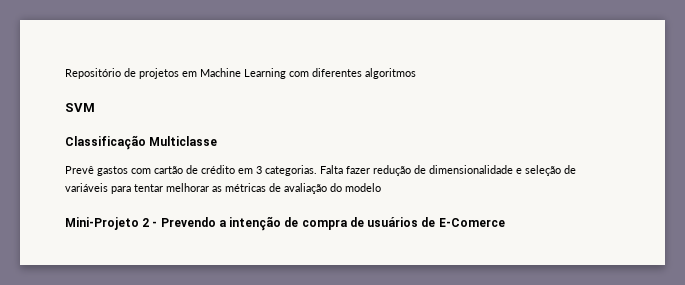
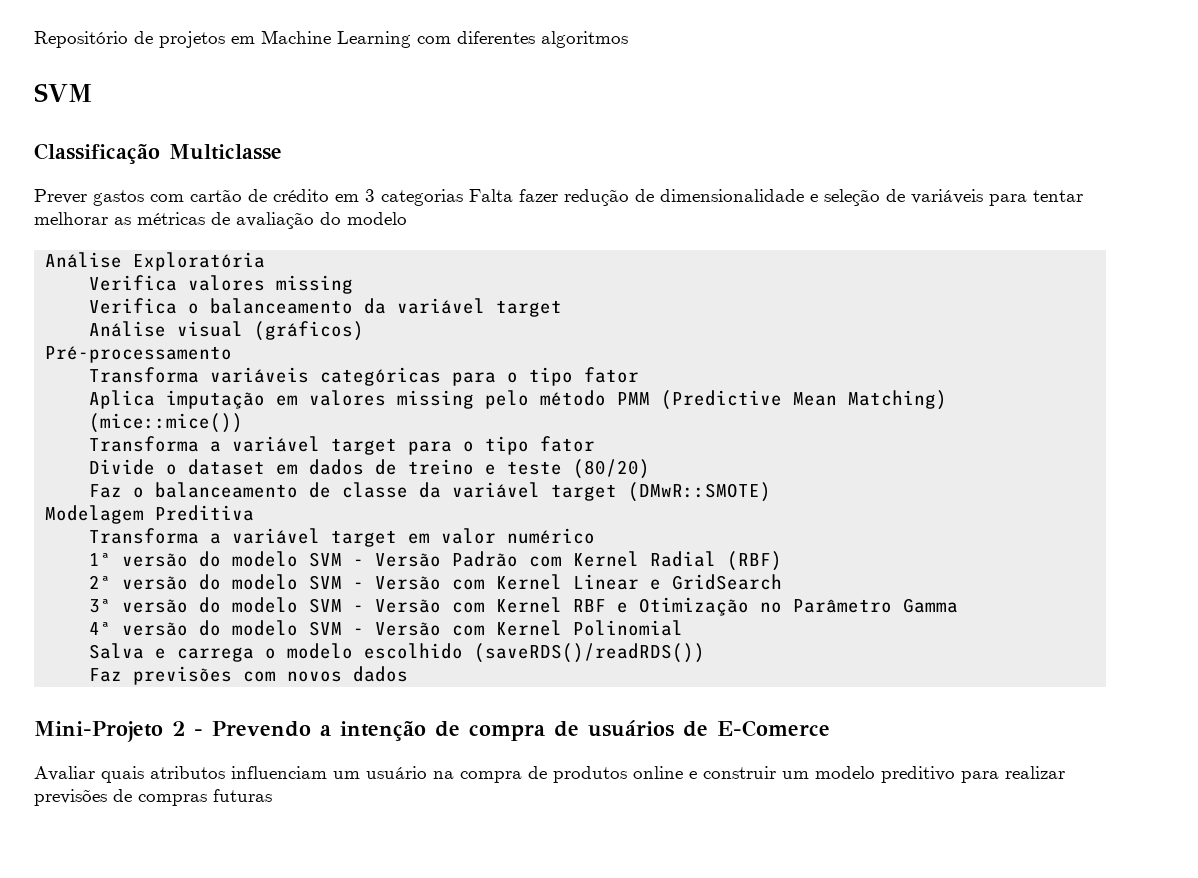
- Prevê gastos com cartão de crédito em 3 categorias. Falta fazer redução de dimensionalidade e seleção de variáveis para tentar melhorar as métricas de avaliação do modelo
+ Prever gastos com cartão de crédito em 3 categorias Falta fazer redução de dimensionalidade e seleção de variáveis para tentar melhorar as métricas de avaliação do modelo
+ Análise Exploratória
+ Verifica valores missing
+ Verifica o balanceamento da variável target
+ Análise visual (gráficos)
+ Pré-processamento
+ Transforma variáveis categóricas para o tipo fator
+ Aplica imputação em valores missing pelo método PMM (Predictive Mean Matching) (mice::mice())
+ Transforma a variável target para o tipo fator
+ Divide o dataset em dados de treino e teste (80/20)
+ Faz o balanceamento de classe da variável target (DMwR::SMOTE)
+ Modelagem Preditiva
+ Transforma a variável target em valor numérico
+ 1ª versão do modelo SVM - Versão Padrão com Kernel Radial (RBF)
+ 2ª versão do modelo SVM - Versão com Kernel Linear e GridSearch
+ 3ª versão do modelo SVM - Versão com Kernel RBF e Otimização no Parâmetro Gamma
+ 4ª versão do modelo SVM - Versão com Kernel Polinomial
+ Salva e carrega o modelo escolhido (saveRDS()/readRDS())
+ Faz previsões com novos dados
+ Avaliar quais atributos influenciam um usuário na compra de produtos online e construir um modelo preditivo para realizar previsões de compras futuras

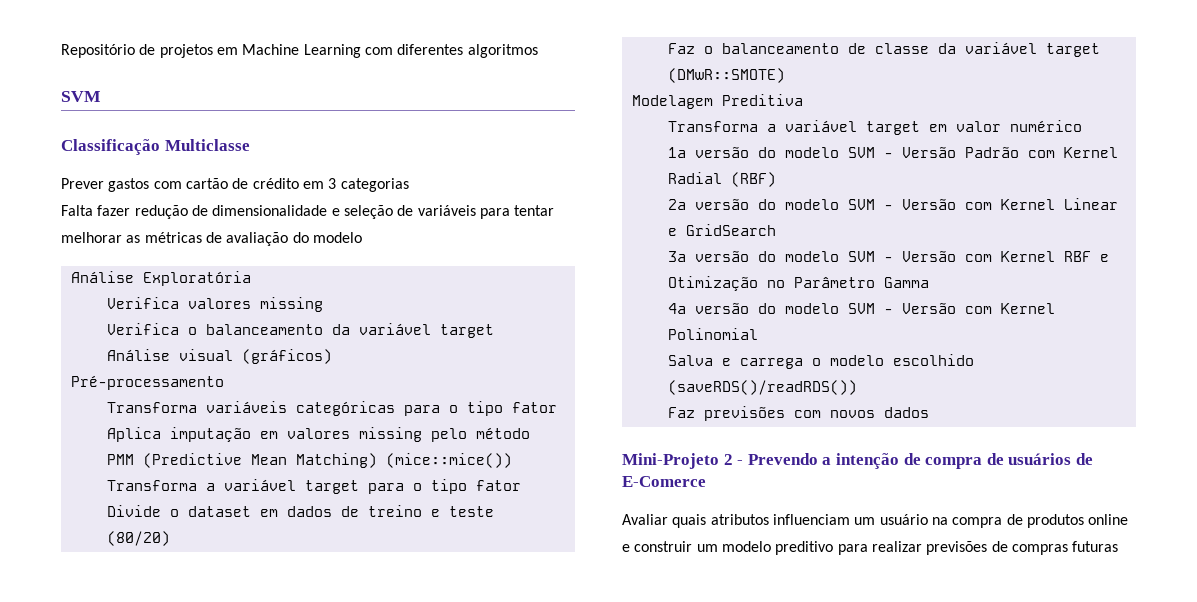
- Prever gastos com cartão de crédito em 3 categorias Falta fazer redução de dimensionalidade e seleção de variáveis para tentar melhorar as métricas de avaliação do modelo
+ Prever gastos com cartão de crédito em 3 categorias
+ Falta fazer redução de dimensionalidade e seleção de variáveis para tentar melhorar as métricas de avaliação do modelo

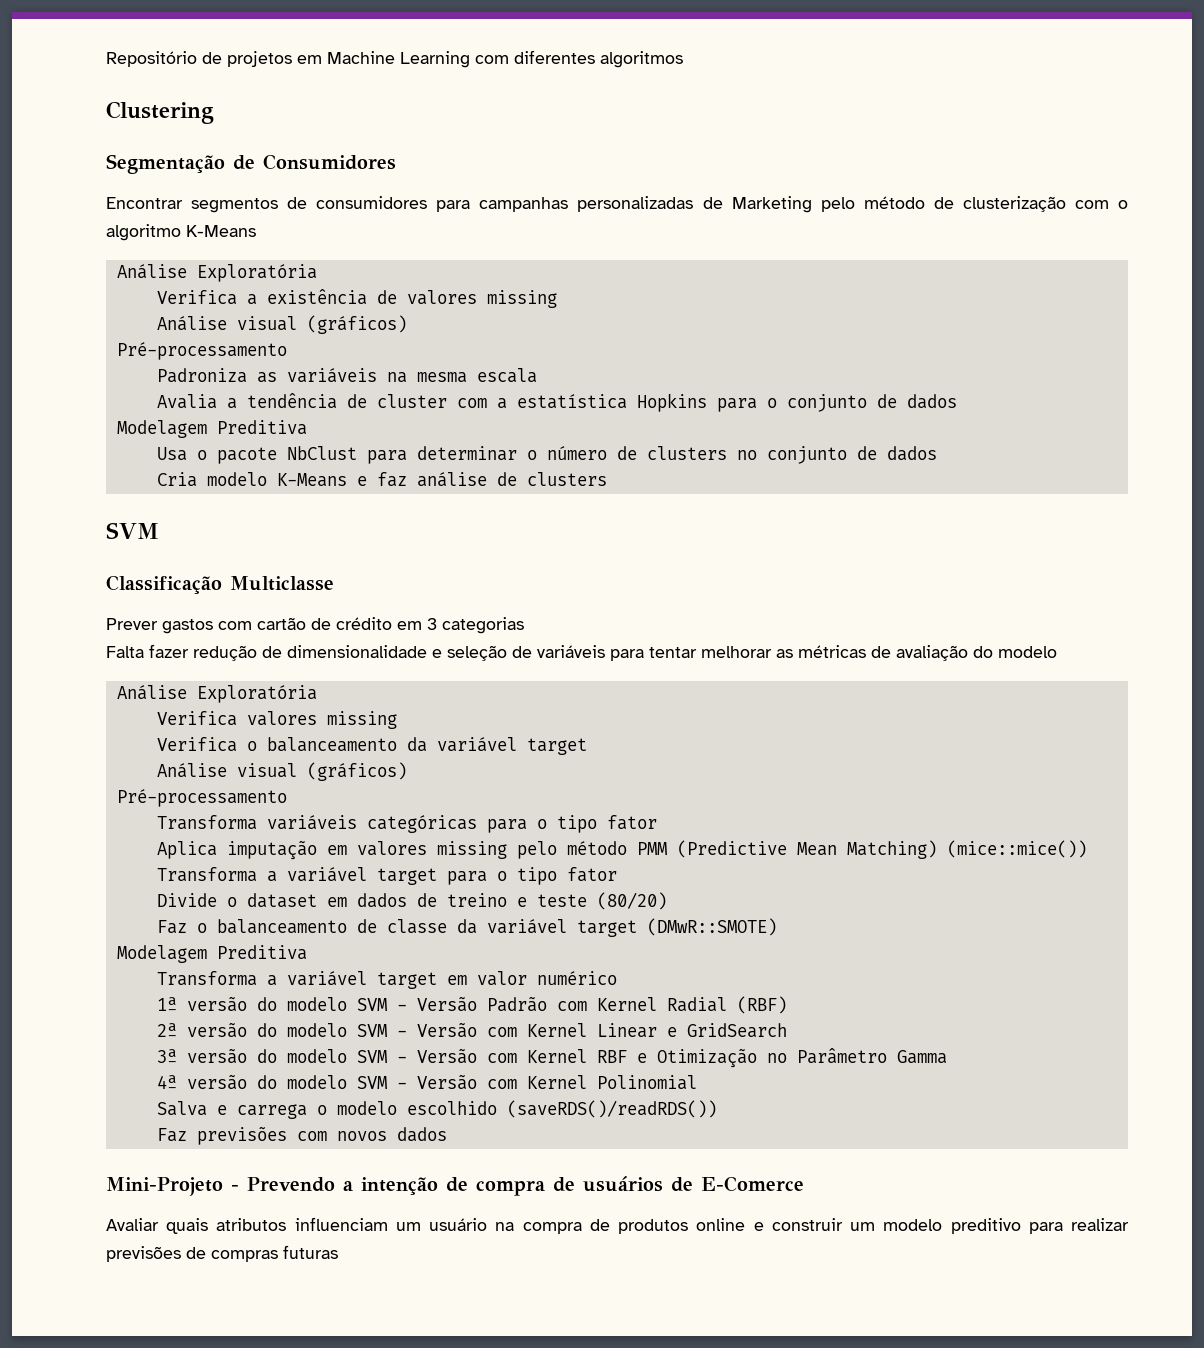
+ Clustering
+ Segmentação de Consumidores
+ Encontrar segmentos de consumidores para campanhas personalizadas de Marketing pelo método de clusterização com o algoritmo K-Means
+ Análise Exploratória
+ Verifica a existência de valores missing
+ Análise visual (gráficos)
+ Pré-processamento
+ Padroniza as variáveis na mesma escala
+ Avalia a tendência de cluster com a estatística Hopkins para o conjunto de dados
+ Modelagem Preditiva
+ Usa o pacote NbClust para determinar o número de clusters no conjunto de dados
+ Cria modelo K-Means e faz análise de clusters
- Mini-Projeto 2 - Prevendo a intenção de compra de usuários de E-Comerce
+ Mini-Projeto - Prevendo a intenção de compra de usuários de E-Comerce

